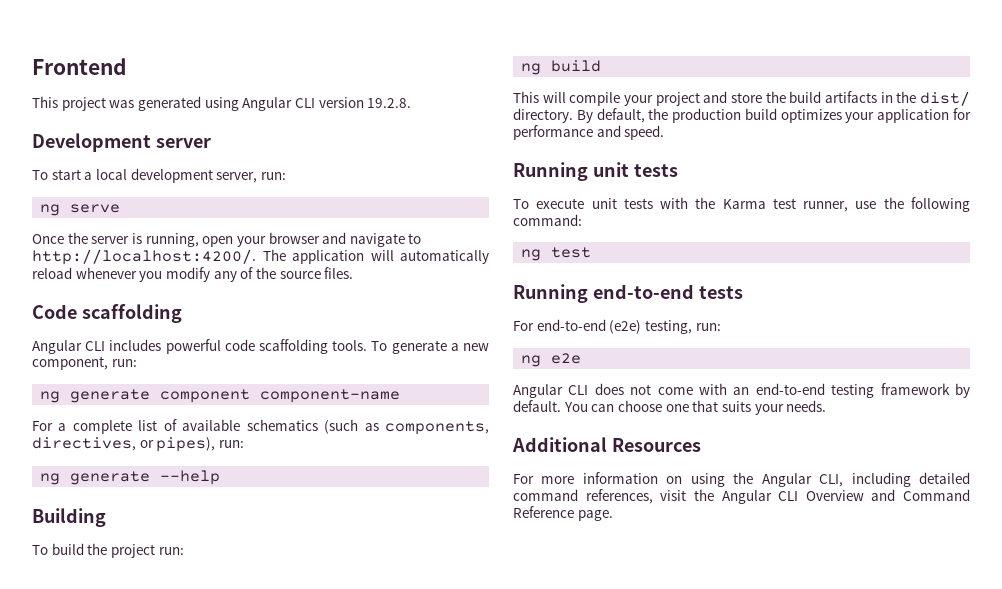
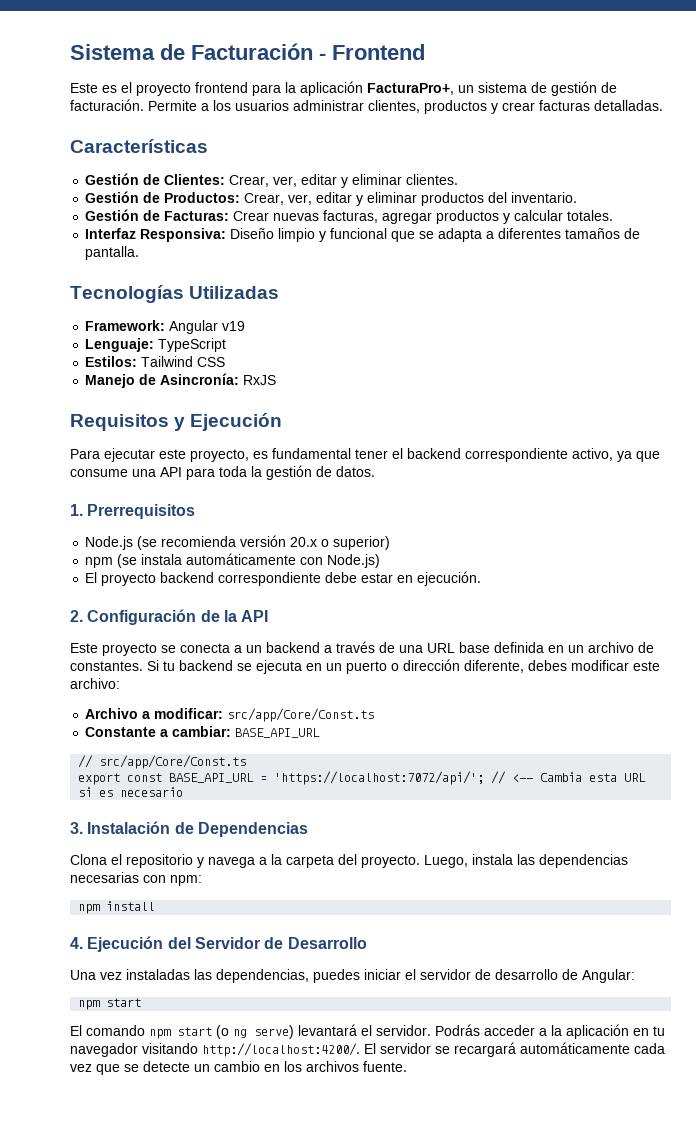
- Frontend
- This project was generated using Angular CLI version 19.2.8.
- Development server
- To start a local development server, run:
- ng serve
- Once the server is running, open your browser and navigate to http://localhost:4200/. The application will automatically reload whenever you modify any of the source files.
- Code scaffolding
- Angular CLI includes powerful code scaffolding tools. To generate a new component, run:
- ng generate component component-name
- For a complete list of available schematics (such as components, directives, or pipes), run:
- ng generate --help
- Building
- To build the project run:
- ng build
- This will compile your project and store the build artifacts in the dist/ directory. By default, the production build optimizes your application for performance and speed.
- Running unit tests
- To execute unit tests with the Karma test runner, use the following command:
- ng test
- Running end-to-end tests
- For end-to-end (e2e) testing, run:
- ng e2e
- Angular CLI does not come with an end-to-end testing framework by default. You can choose one that suits your needs.
- Additional Resources
- For more information on using the Angular CLI, including detailed command references, visit the Angular CLI Overview and Command Reference page.
+ Sistema de Facturación - Frontend
+ Este es el proyecto frontend para la aplicación FacturaPro+, un sistema de gestión de facturación. Permite a los usuarios administrar clientes, productos y crear facturas detalladas.
+ Características
+ Gestión de Clientes: Crear, ver, editar y eliminar clientes.
+ Gestión de Productos: Crear, ver, editar y eliminar productos del inventario.
+ Gestión de Facturas: Crear nuevas facturas, agregar productos y calcular totales.
+ Interfaz Responsiva: Diseño limpio y funcional que se adapta a diferentes tamaños de pantalla.
+ Tecnologías Utilizadas
+ Framework: Angular v19
+ Lenguaje: TypeScript
+ Estilos: Tailwind CSS
+ Manejo de Asincronía: RxJS
+ Requisitos y Ejecución
+ Para ejecutar este proyecto, es fundamental tener el backend correspondiente activo, ya que consume una API para toda la gestión de datos.
+ 1. Prerrequisitos
+ Node.js (se recomienda versión 20.x o superior)
+ npm (se instala automáticamente con Node.js)
+ El proyecto backend correspondiente debe estar en ejecución.
+ 2. Configuración de la API
+ Este proyecto se conecta a un backend a través de una URL base definida en un archivo de constantes. Si tu backend se ejecuta en un puerto o dirección diferente, debes modificar este archivo:
+ Archivo a modificar: src/app/Core/Const.ts
+ Constante a cambiar: BASE_API_URL
+ // src/app/Core/Const.ts
+ export const BASE_API_URL = 'https://localhost:7072/api/'; // <-- Cambia esta URL si es necesario
+ 3. Instalación de Dependencias
+ Clona el repositorio y navega a la carpeta del proyecto. Luego, instala las dependencias necesarias con npm:
+ npm install
+ 4. Ejecución del Servidor de Desarrollo
+ Una vez instaladas las dependencias, puedes iniciar el servidor de desarrollo de Angular:
+ npm start
+ El comando npm start (o ng serve) levantará el servidor. Podrás acceder a la aplicación en tu navegador visitando http://localhost:4200/. El servidor se recargará automáticamente cada vez que se detecte un cambio en los archivos fuente.

